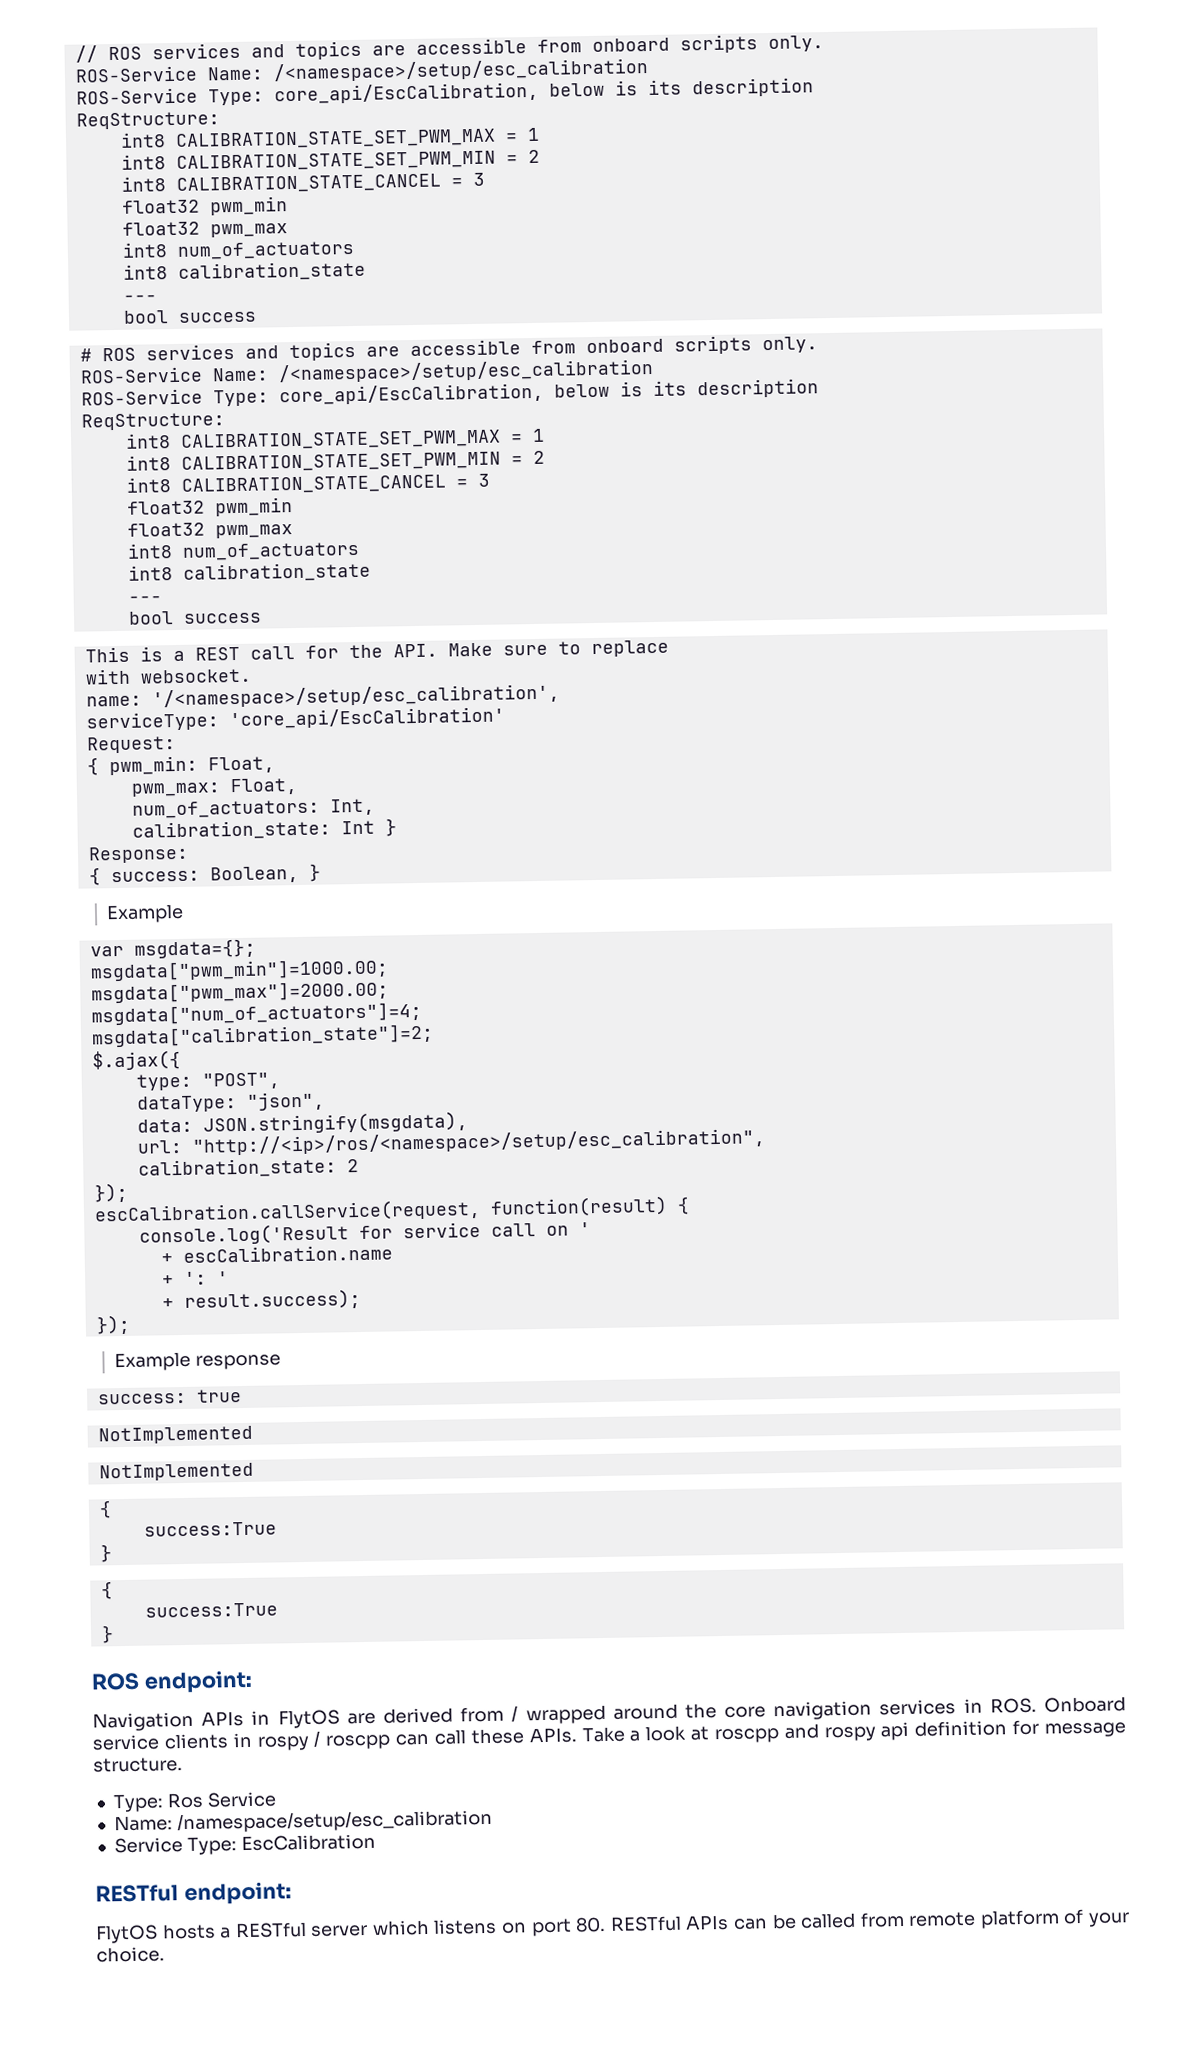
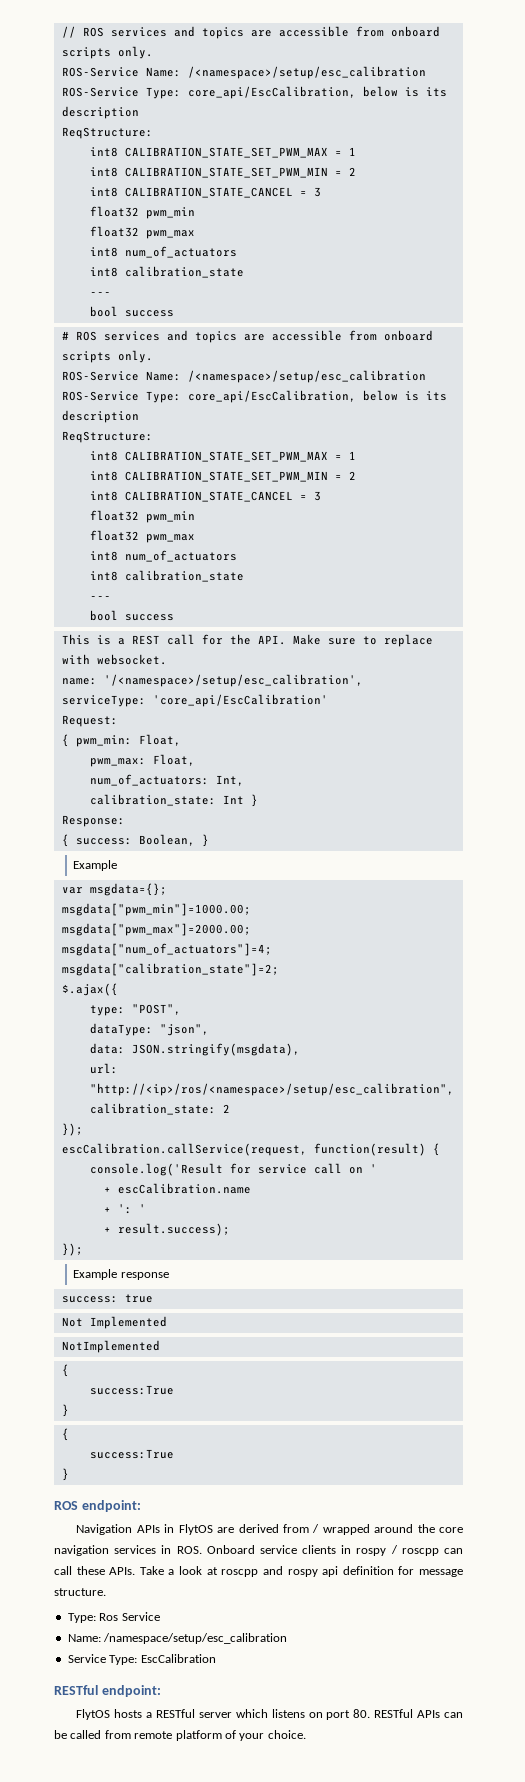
  success: true
- NotImplemented
+ Not Implemented

